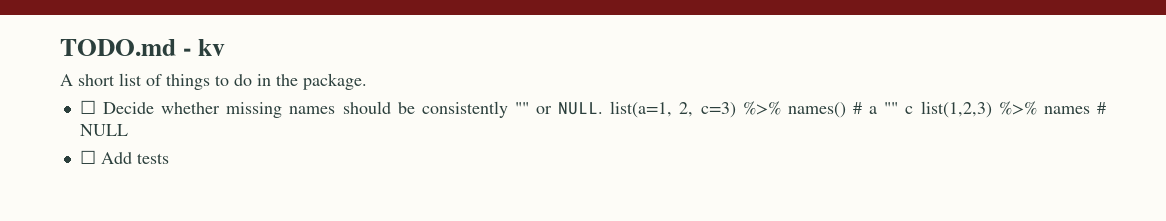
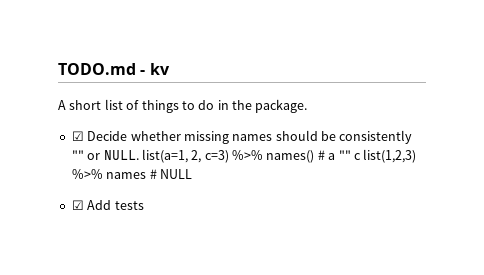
- ☐ Decide whether missing names should be consistently "" or NULL. list(a=1, 2, c=3) %>% names() # a "" c list(1,2,3) %>% names # NULL
+ ☑ Decide whether missing names should be consistently "" or NULL. list(a=1, 2, c=3) %>% names() # a "" c list(1,2,3) %>% names # NULL
- ☐ Add tests
+ ☑ Add tests

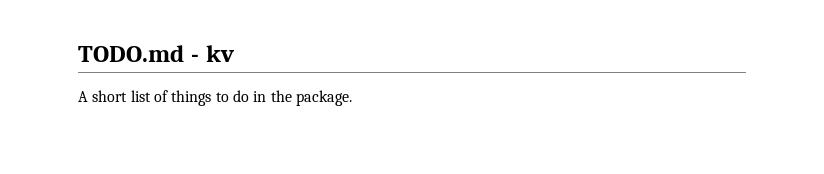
- ☑ Decide whether missing names should be consistently "" or NULL. list(a=1, 2, c=3) %>% names() # a "" c list(1,2,3) %>% names # NULL
- ☑ Add tests

